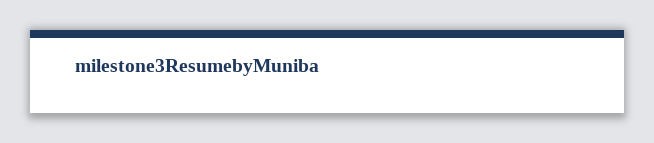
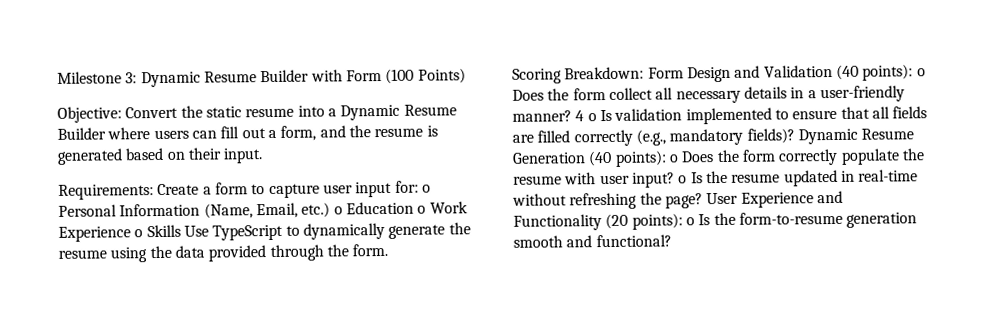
- milestone3ResumebyMuniba
+ Milestone 3: Dynamic Resume Builder with Form (100 Points)
+ Objective: Convert the static resume into a Dynamic Resume Builder where users can fill out a form, and the resume is generated based on their input.
+ Requirements: Create a form to capture user input for: o Personal Information (Name, Email, etc.) o Education o Work Experience o Skills Use TypeScript to dynamically generate the resume using the data provided through the form.
+ Scoring Breakdown: Form Design and Validation (40 points): o Does the form collect all necessary details in a user-friendly manner? 4 o Is validation implemented to ensure that all fields are filled correctly (e.g., mandatory fields)? Dynamic Resume Generation (40 points): o Does the form correctly populate the resume with user input? o Is the resume updated in real-time without refreshing the page? User Experience and Functionality (20 points): o Is the form-to-resume generation smooth and functional?

